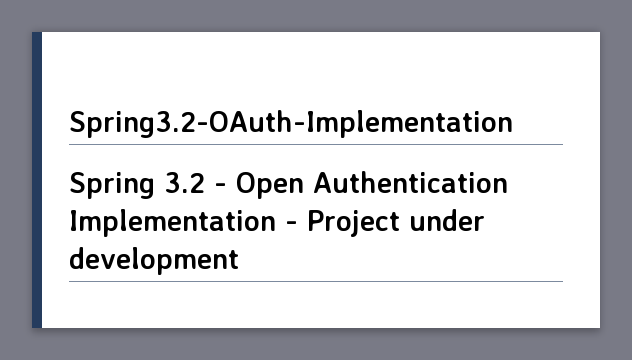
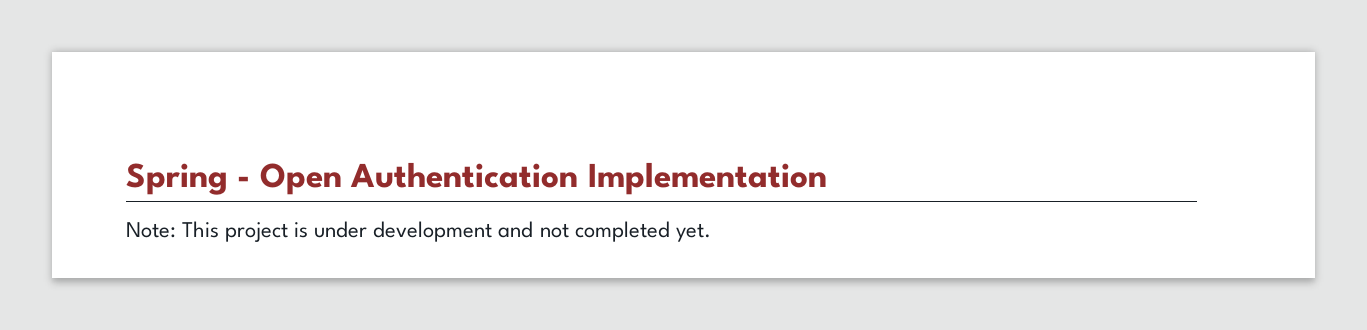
- Spring3.2-OAuth-Implementation
- Spring 3.2 - Open Authentication Implementation - Project under development
+ Spring - Open Authentication Implementation
+ Note: This project is under development and not completed yet.

